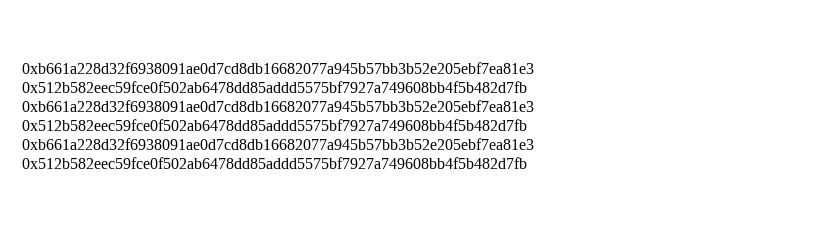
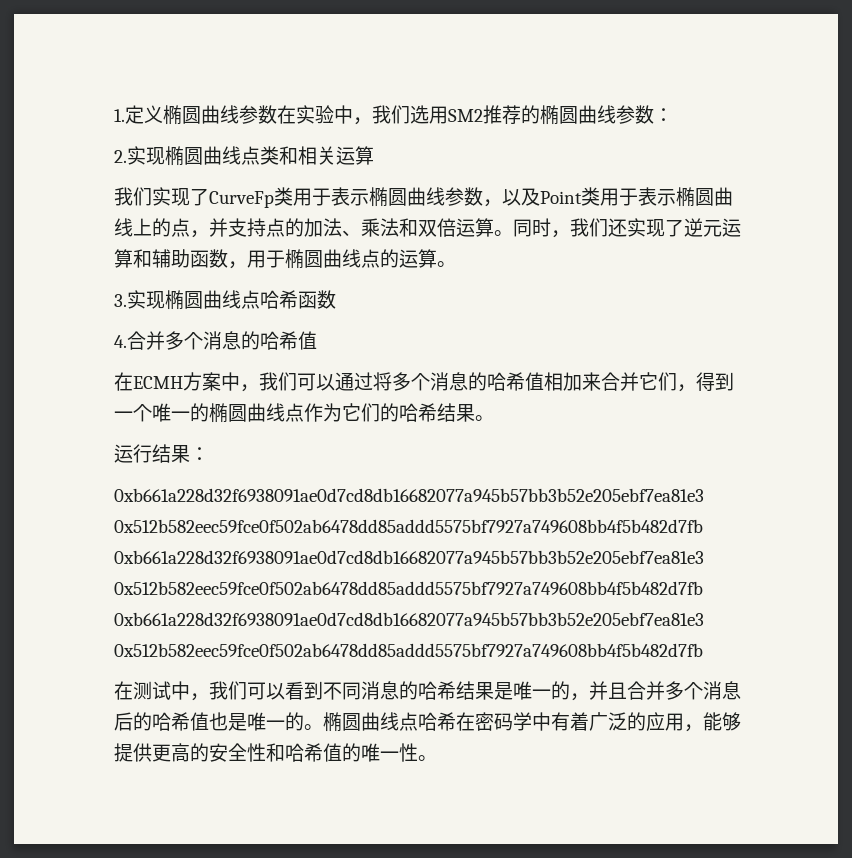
+ 1.定义椭圆曲线参数在实验中，我们选用SM2推荐的椭圆曲线参数：
+ 2.实现椭圆曲线点类和相关运算
+ 我们实现了CurveFp类用于表示椭圆曲线参数，以及Point类用于表示椭圆曲线上的点，并支持点的加法、乘法和双倍运算。同时，我们还实现了逆元运算和辅助函数，用于椭圆曲线点的运算。
+ 3.实现椭圆曲线点哈希函数
+ 4.合并多个消息的哈希值
+ 在ECMH方案中，我们可以通过将多个消息的哈希值相加来合并它们，得到一个唯一的椭圆曲线点作为它们的哈希结果。
+ 运行结果：
+ 在测试中，我们可以看到不同消息的哈希结果是唯一的，并且合并多个消息后的哈希值也是唯一的。椭圆曲线点哈希在密码学中有着广泛的应用，能够提供更高的安全性和哈希值的唯一性。

